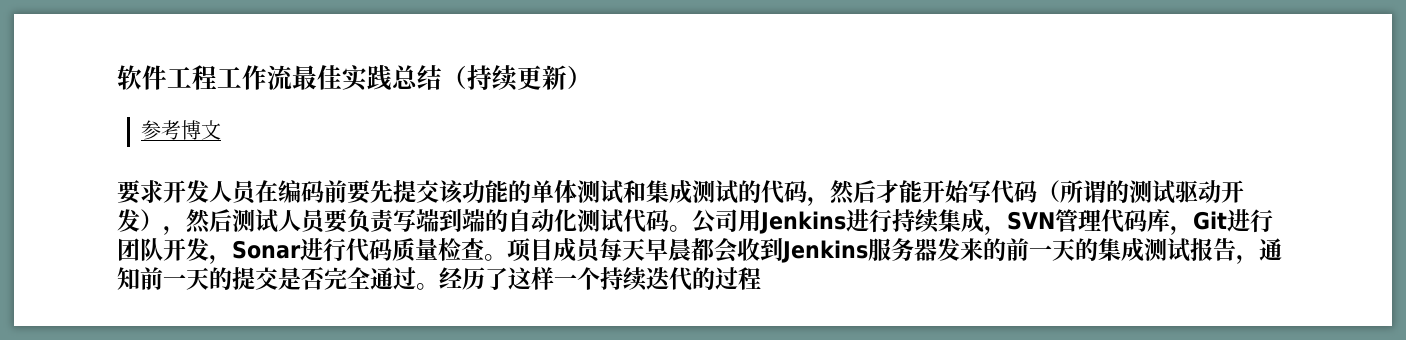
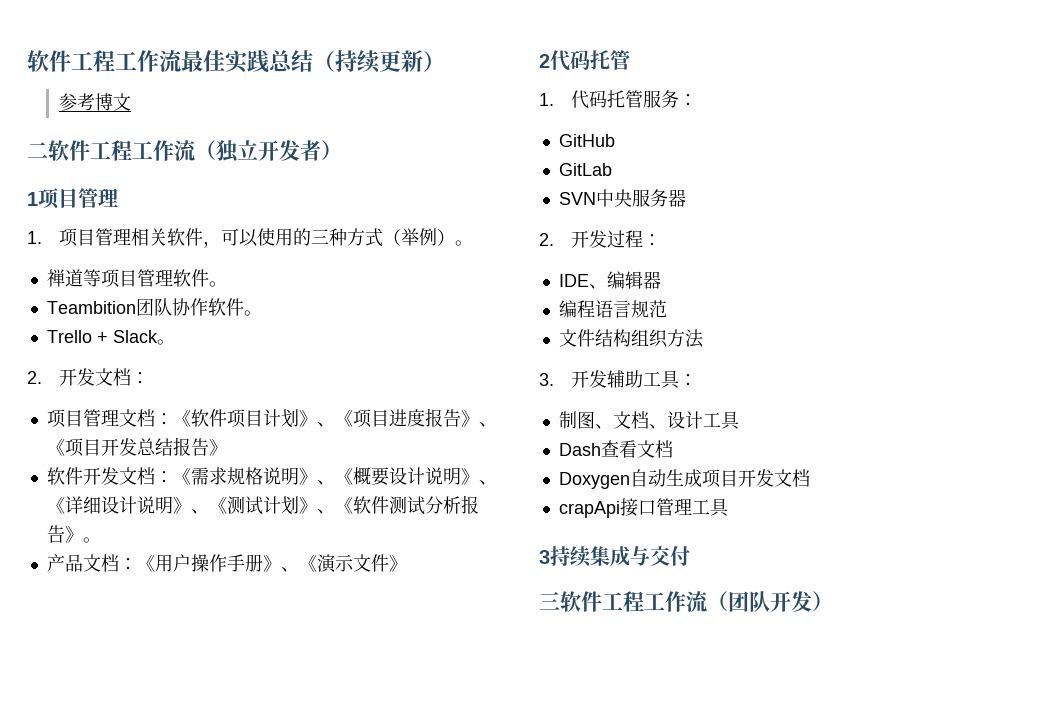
- 要求开发人员在编码前要先提交该功能的单体测试和集成测试的代码，然后才能开始写代码（所谓的测试驱动开发），然后测试人员要负责写端到端的自动化测试代码。公司用Jenkins进行持续集成，SVN管理代码库，Git进行团队开发，Sonar进行代码质量检查。项目成员每天早晨都会收到Jenkins服务器发来的前一天的集成测试报告，通知前一天的提交是否完全通过。经历了这样一个持续迭代的过程
+ 二软件工程工作流（独立开发者）
+ 1项目管理
+ 1.项目管理相关软件，可以使用的三种方式（举例）。
+ 禅道等项目管理软件。
+ Teambition团队协作软件。
+ Trello + Slack。
+ 2.开发文档：
+ 项目管理文档：《软件项目计划》、《项目进度报告》、《项目开发总结报告》
+ 软件开发文档：《需求规格说明》、《概要设计说明》、《详细设计说明》、《测试计划》、《软件测试分析报告》。
+ 产品文档：《用户操作手册》、《演示文件》
+ 2代码托管
+ 1.代码托管服务：
+ GitHub
+ GitLab
+ SVN中央服务器
+ 2.开发过程：
+ IDE、编辑器
+ 编程语言规范
+ 文件结构组织方法
+ 3.开发辅助工具：
+ 制图、文档、设计工具
+ Dash查看文档
+ Doxygen自动生成项目开发文档
+ crapApi接口管理工具
+ 3持续集成与交付
+ 三软件工程工作流（团队开发）

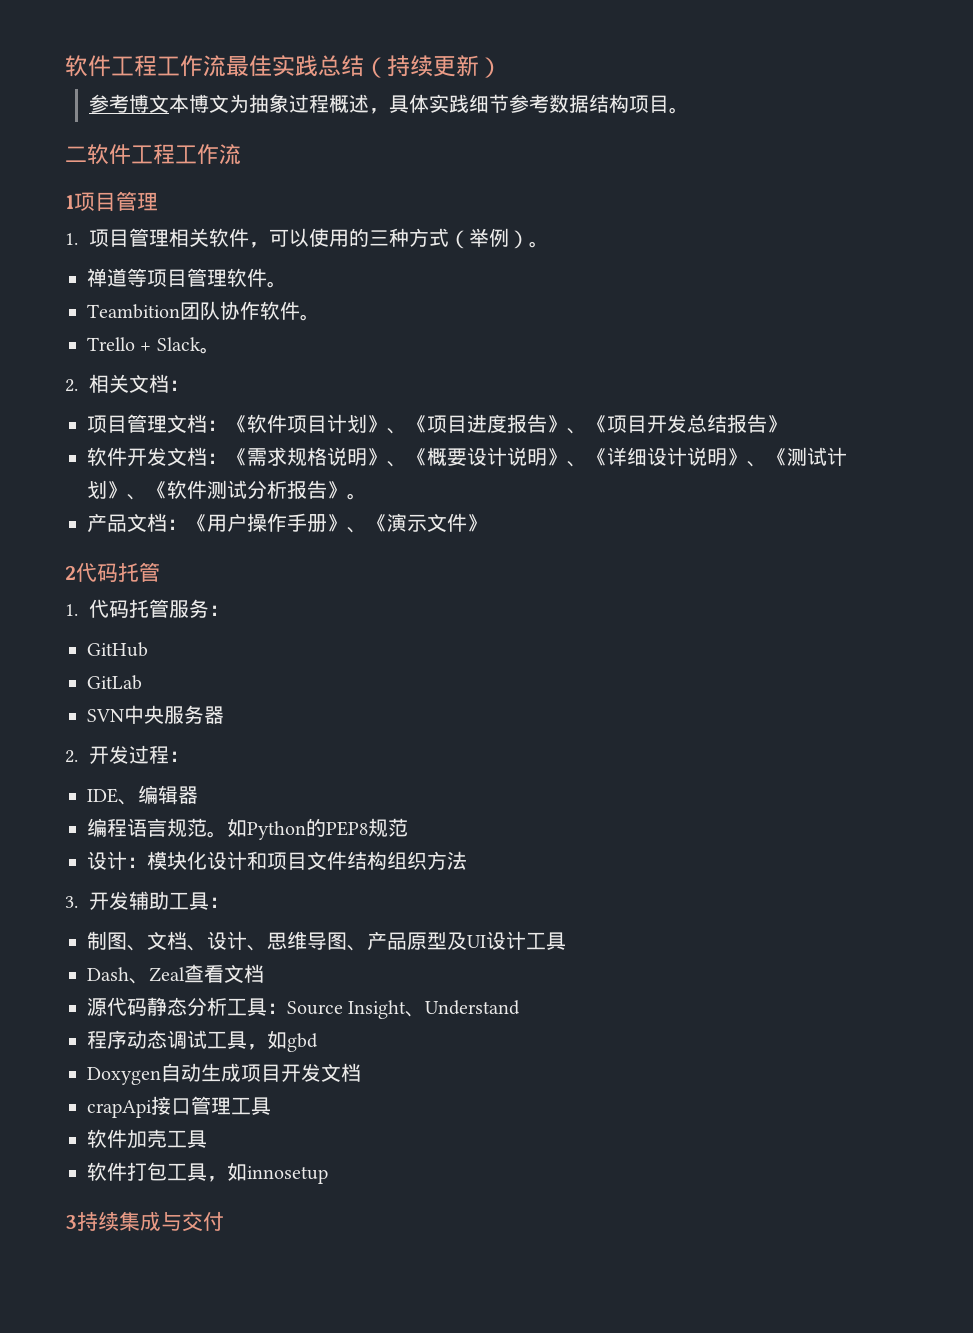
- 参考博文
+ 参考博文本博文为抽象过程概述，具体实践细节参考数据结构项目。
- 二软件工程工作流（独立开发者）
+ 二软件工程工作流
- 2.开发文档：
+ 2.相关文档：
- 编程语言规范
- 文件结构组织方法
+ 编程语言规范。如Python的PEP8规范
+ 设计：模块化设计和项目文件结构组织方法
- 制图、文档、设计工具
+ 制图、文档、设计、思维导图、产品原型及UI设计工具
- Dash查看文档
+ Dash、Zeal查看文档
+ 源代码静态分析工具：Source Insight、Understand
+ 程序动态调试工具，如gbd
+ 软件加壳工具
+ 软件打包工具，如innosetup
- 三软件工程工作流（团队开发）

